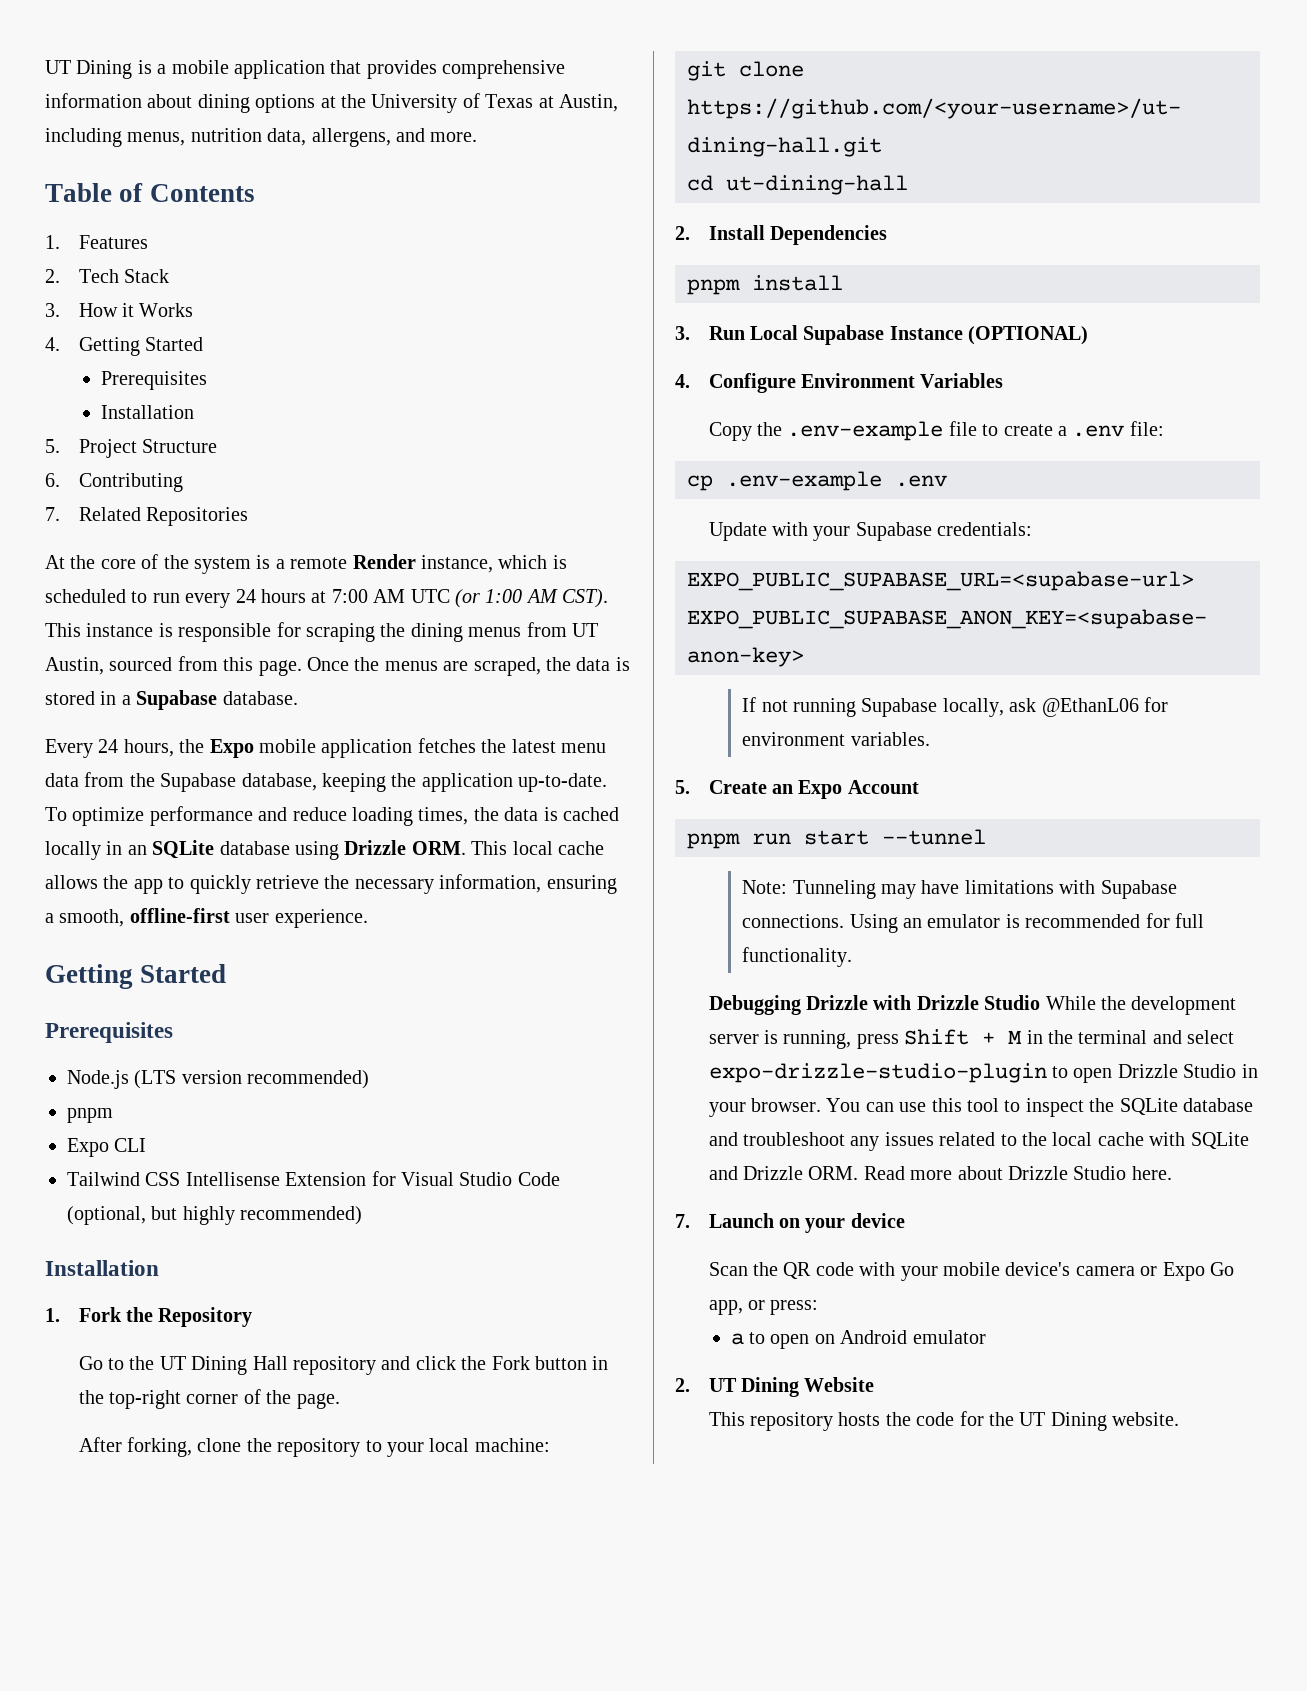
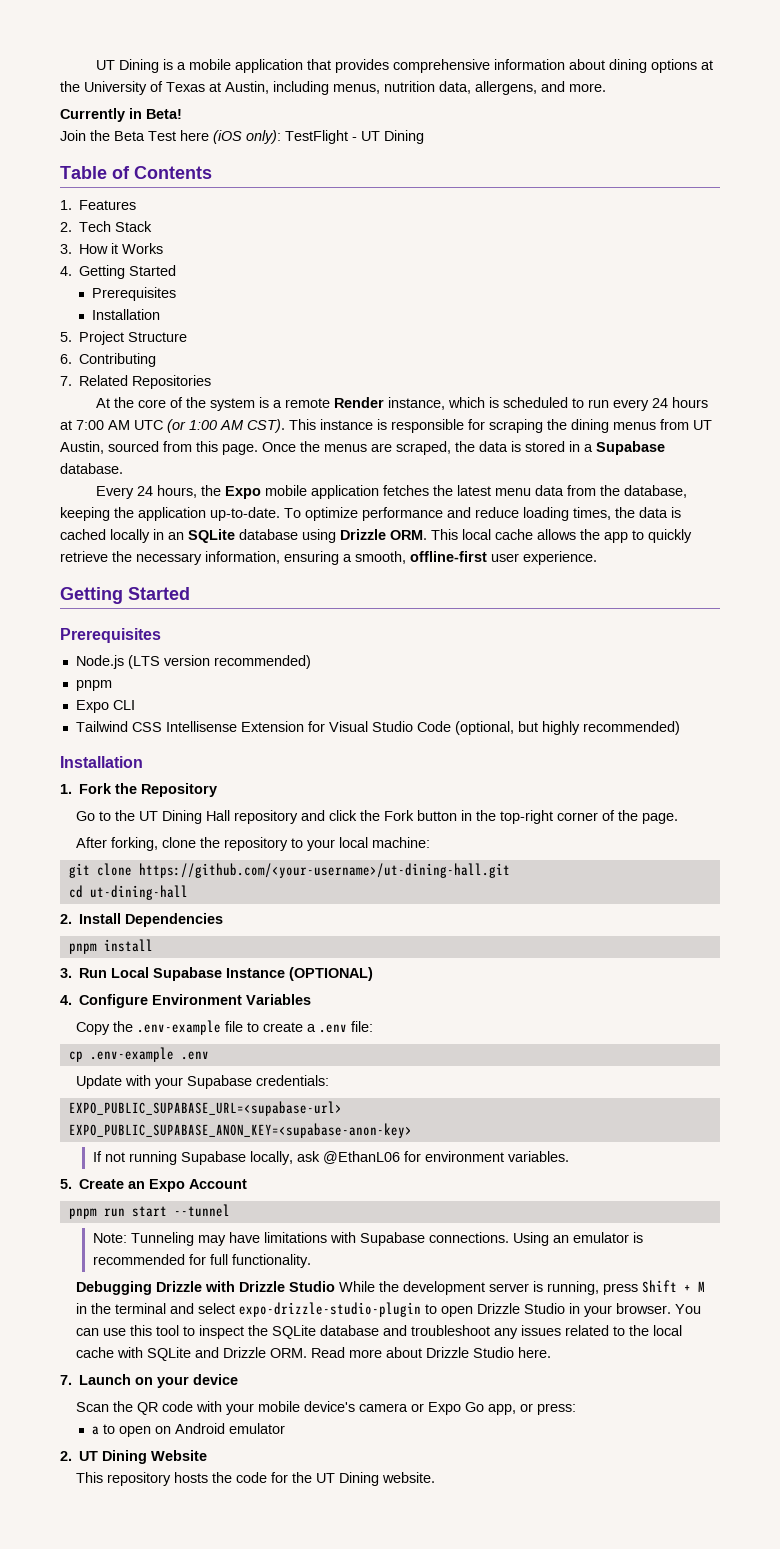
+ Currently in Beta!
+ Join the Beta Test here (iOS only): TestFlight - UT Dining
- Every 24 hours, the Expo mobile application fetches the latest menu data from the Supabase database, keeping the application up-to-date.
+ Every 24 hours, the Expo mobile application fetches the latest menu data from the database, keeping the application up-to-date.

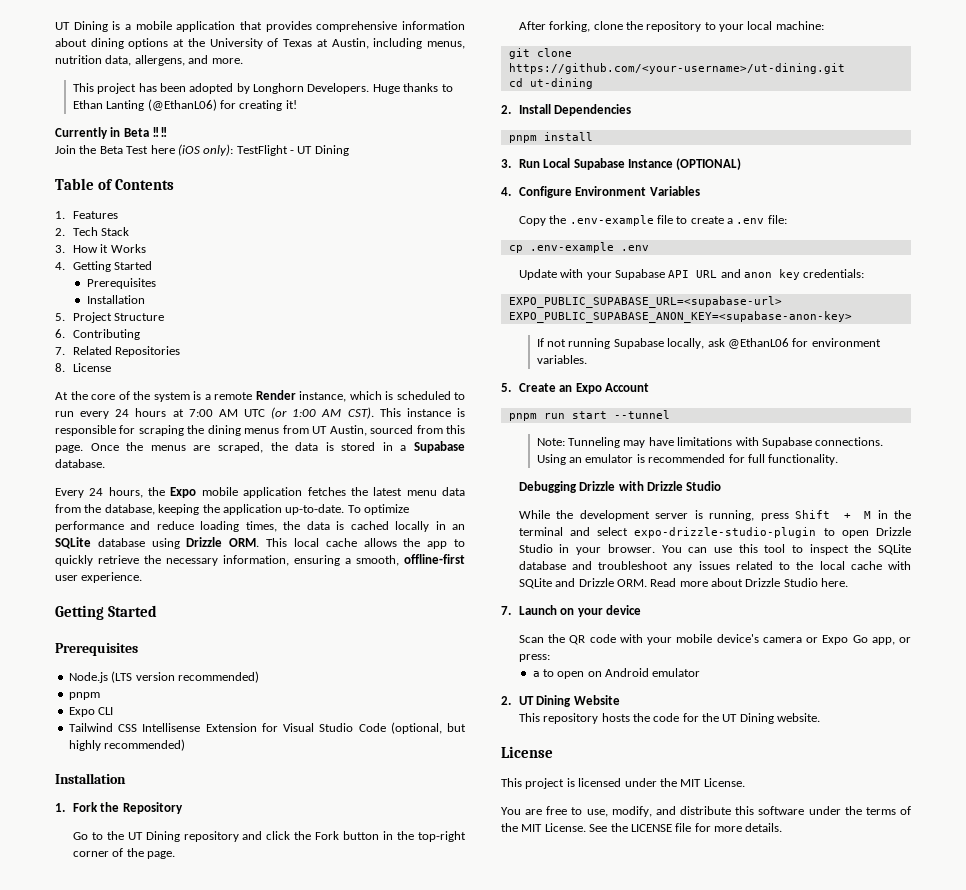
+ This project has been adopted by Longhorn Developers. Huge thanks to Ethan Lanting (@EthanL06) for creating it!
- Currently in Beta!
+ Currently in Beta ‼‼
+ 8. License
- Go to the UT Dining Hall repository and click the Fork button in the top-right corner of the page.
+ Go to the UT Dining repository and click the Fork button in the top-right corner of the page.
- git clone https://github.com/<your-username>/ut-dining-hall.git
+ git clone https://github.com/<your-username>/ut-dining.git
- cd ut-dining-hall
+ cd ut-dining
- Update with your Supabase credentials:
+ Update with your Supabase API URL and anon key credentials:
- Debugging Drizzle with Drizzle Studio While the development server is running, press Shift + M in the terminal and select expo-drizzle-studio-plugin to open Drizzle Studio in your browser.
+ Debugging Drizzle with Drizzle Studio
+ While the development server is running, press Shift + M in the terminal and select expo-drizzle-studio-plugin to open Drizzle Studio in your browser.
  This repository hosts the code for the UT Dining website.
+ License
+ This project is licensed under the MIT License.
+ You are free to use, modify, and distribute this software under the terms of the MIT License. See the LICENSE file for more details.

